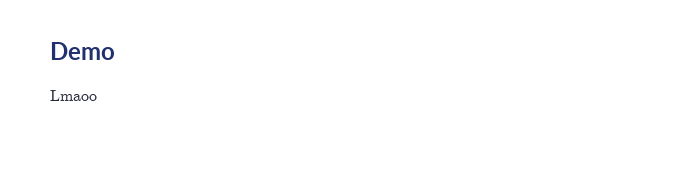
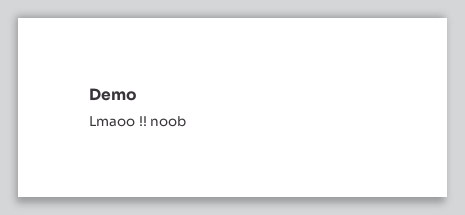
- Lmaoo
+ Lmaoo !! noob

